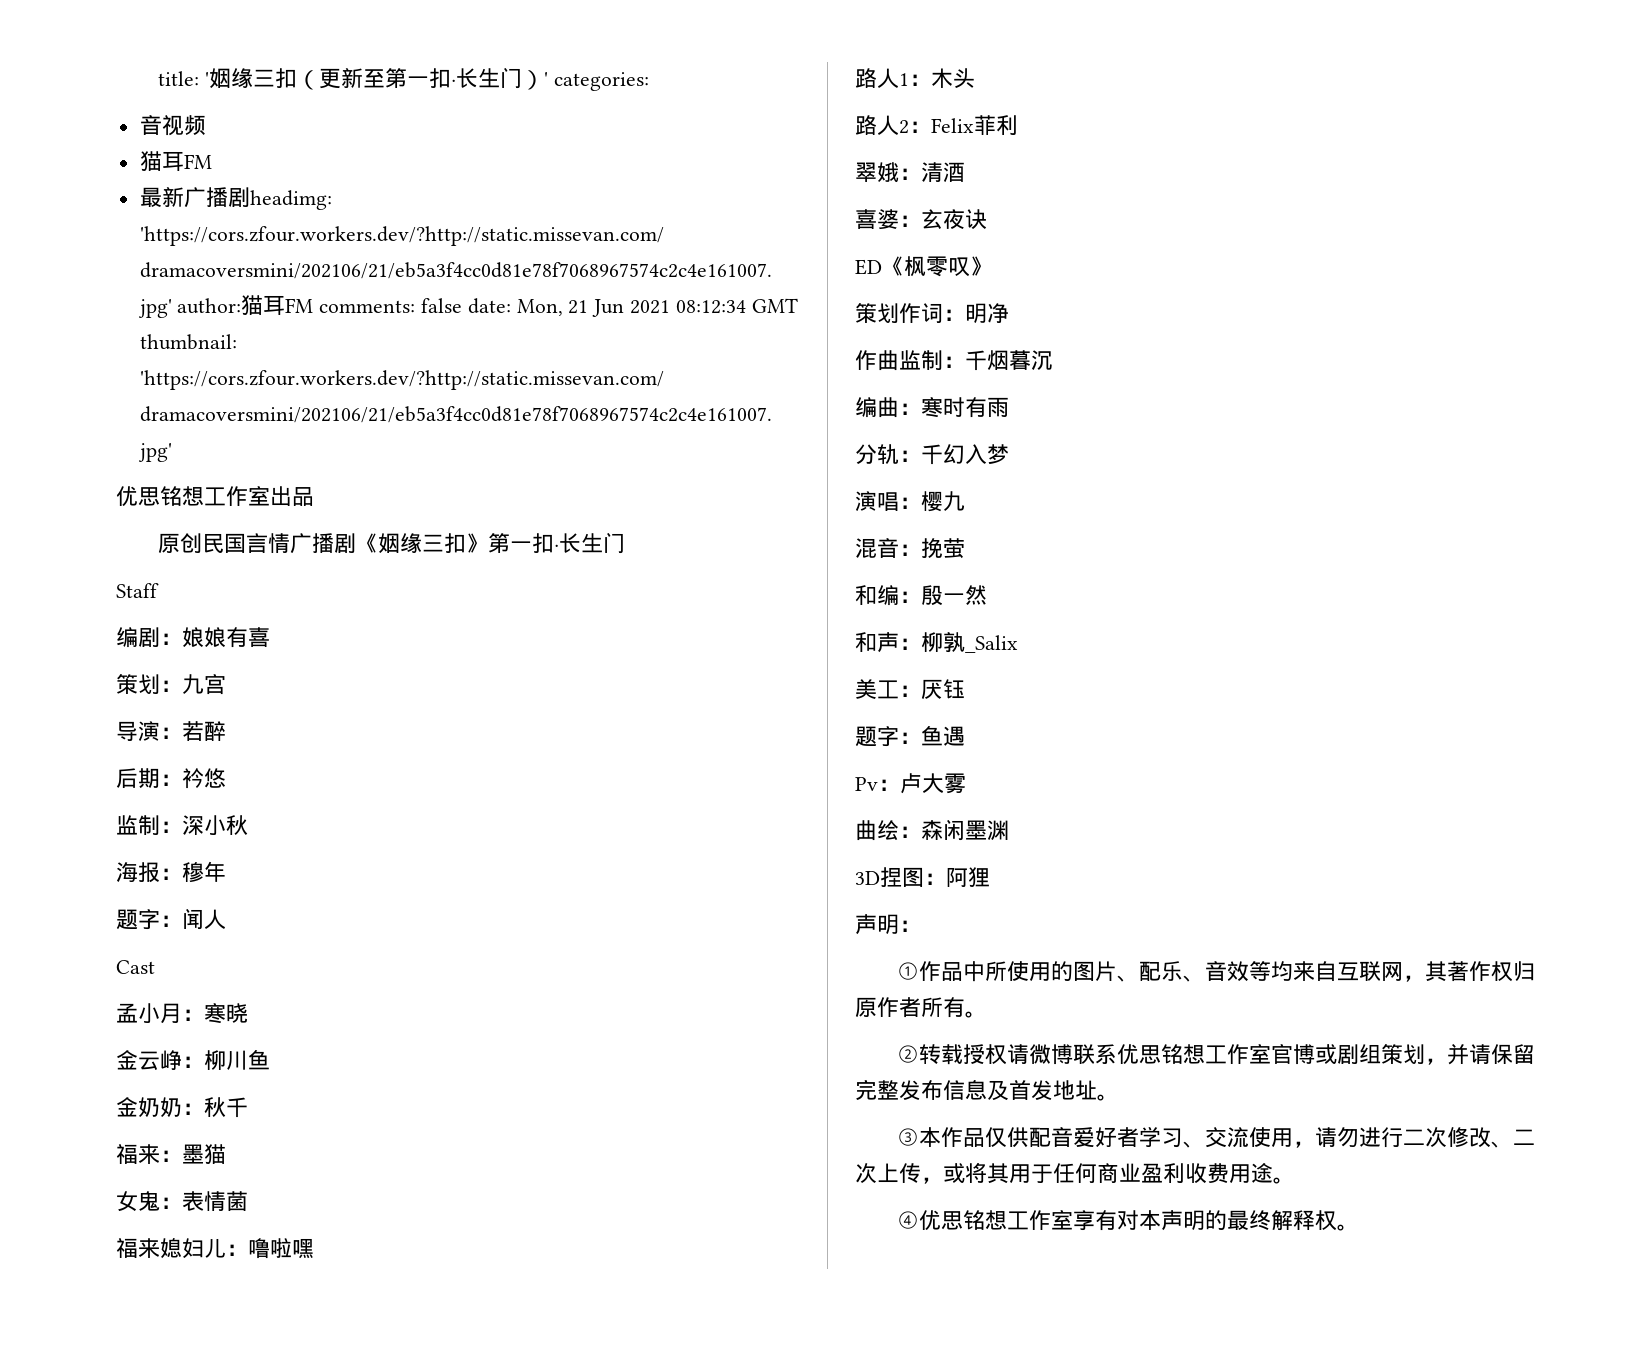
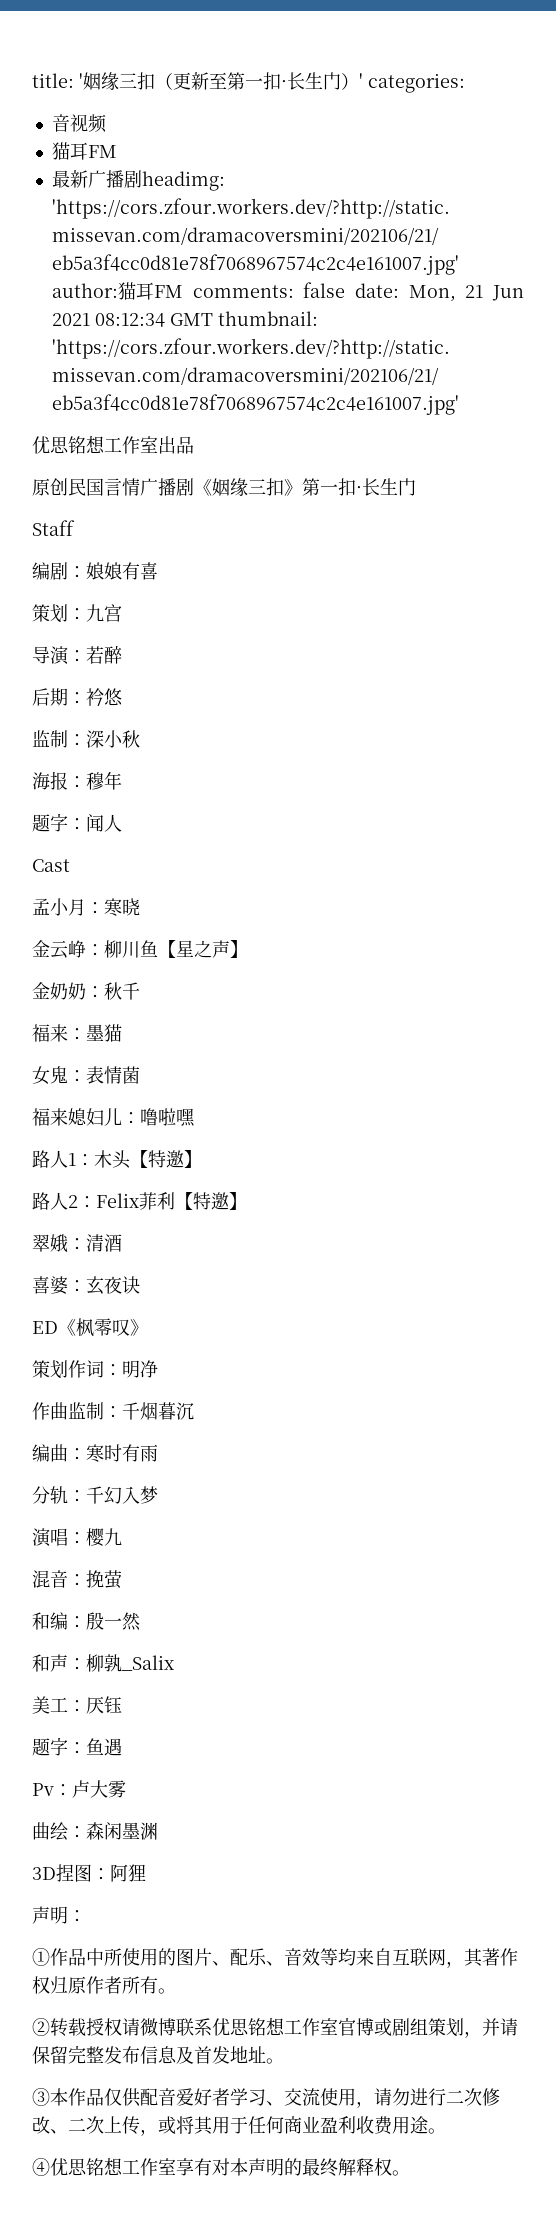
- 金云峥：柳川鱼
+ 金云峥：柳川鱼【星之声】
- 路人1：木头
+ 路人1：木头【特邀】
- 路人2：Felix菲利
+ 路人2：Felix菲利【特邀】

